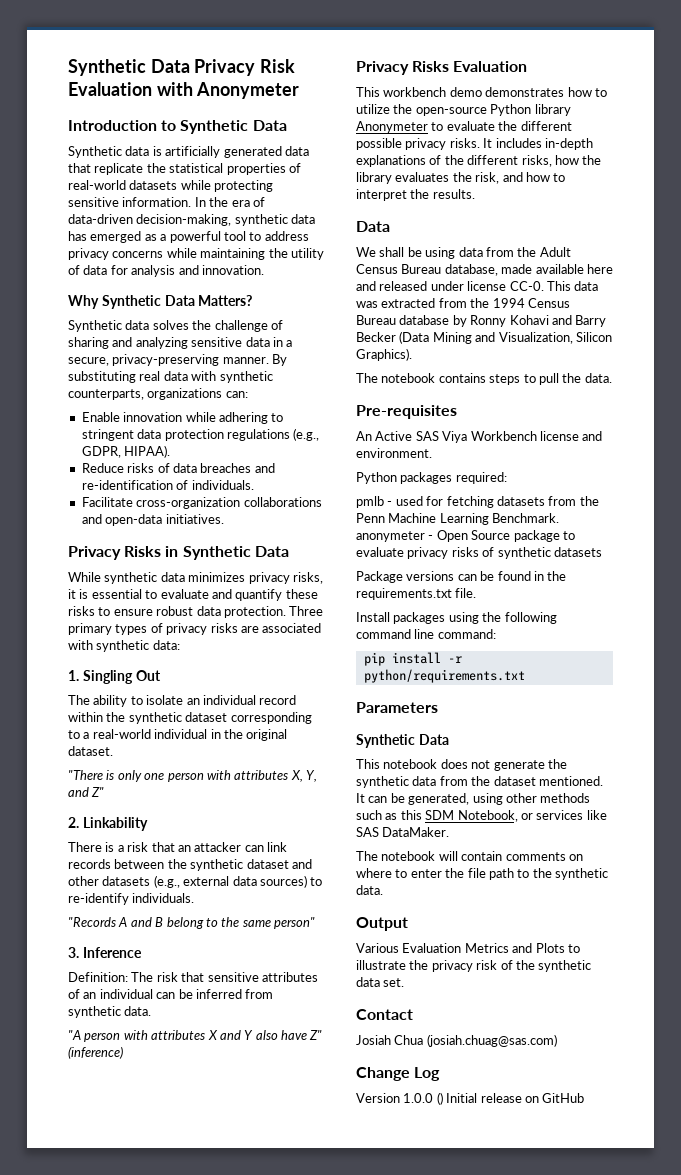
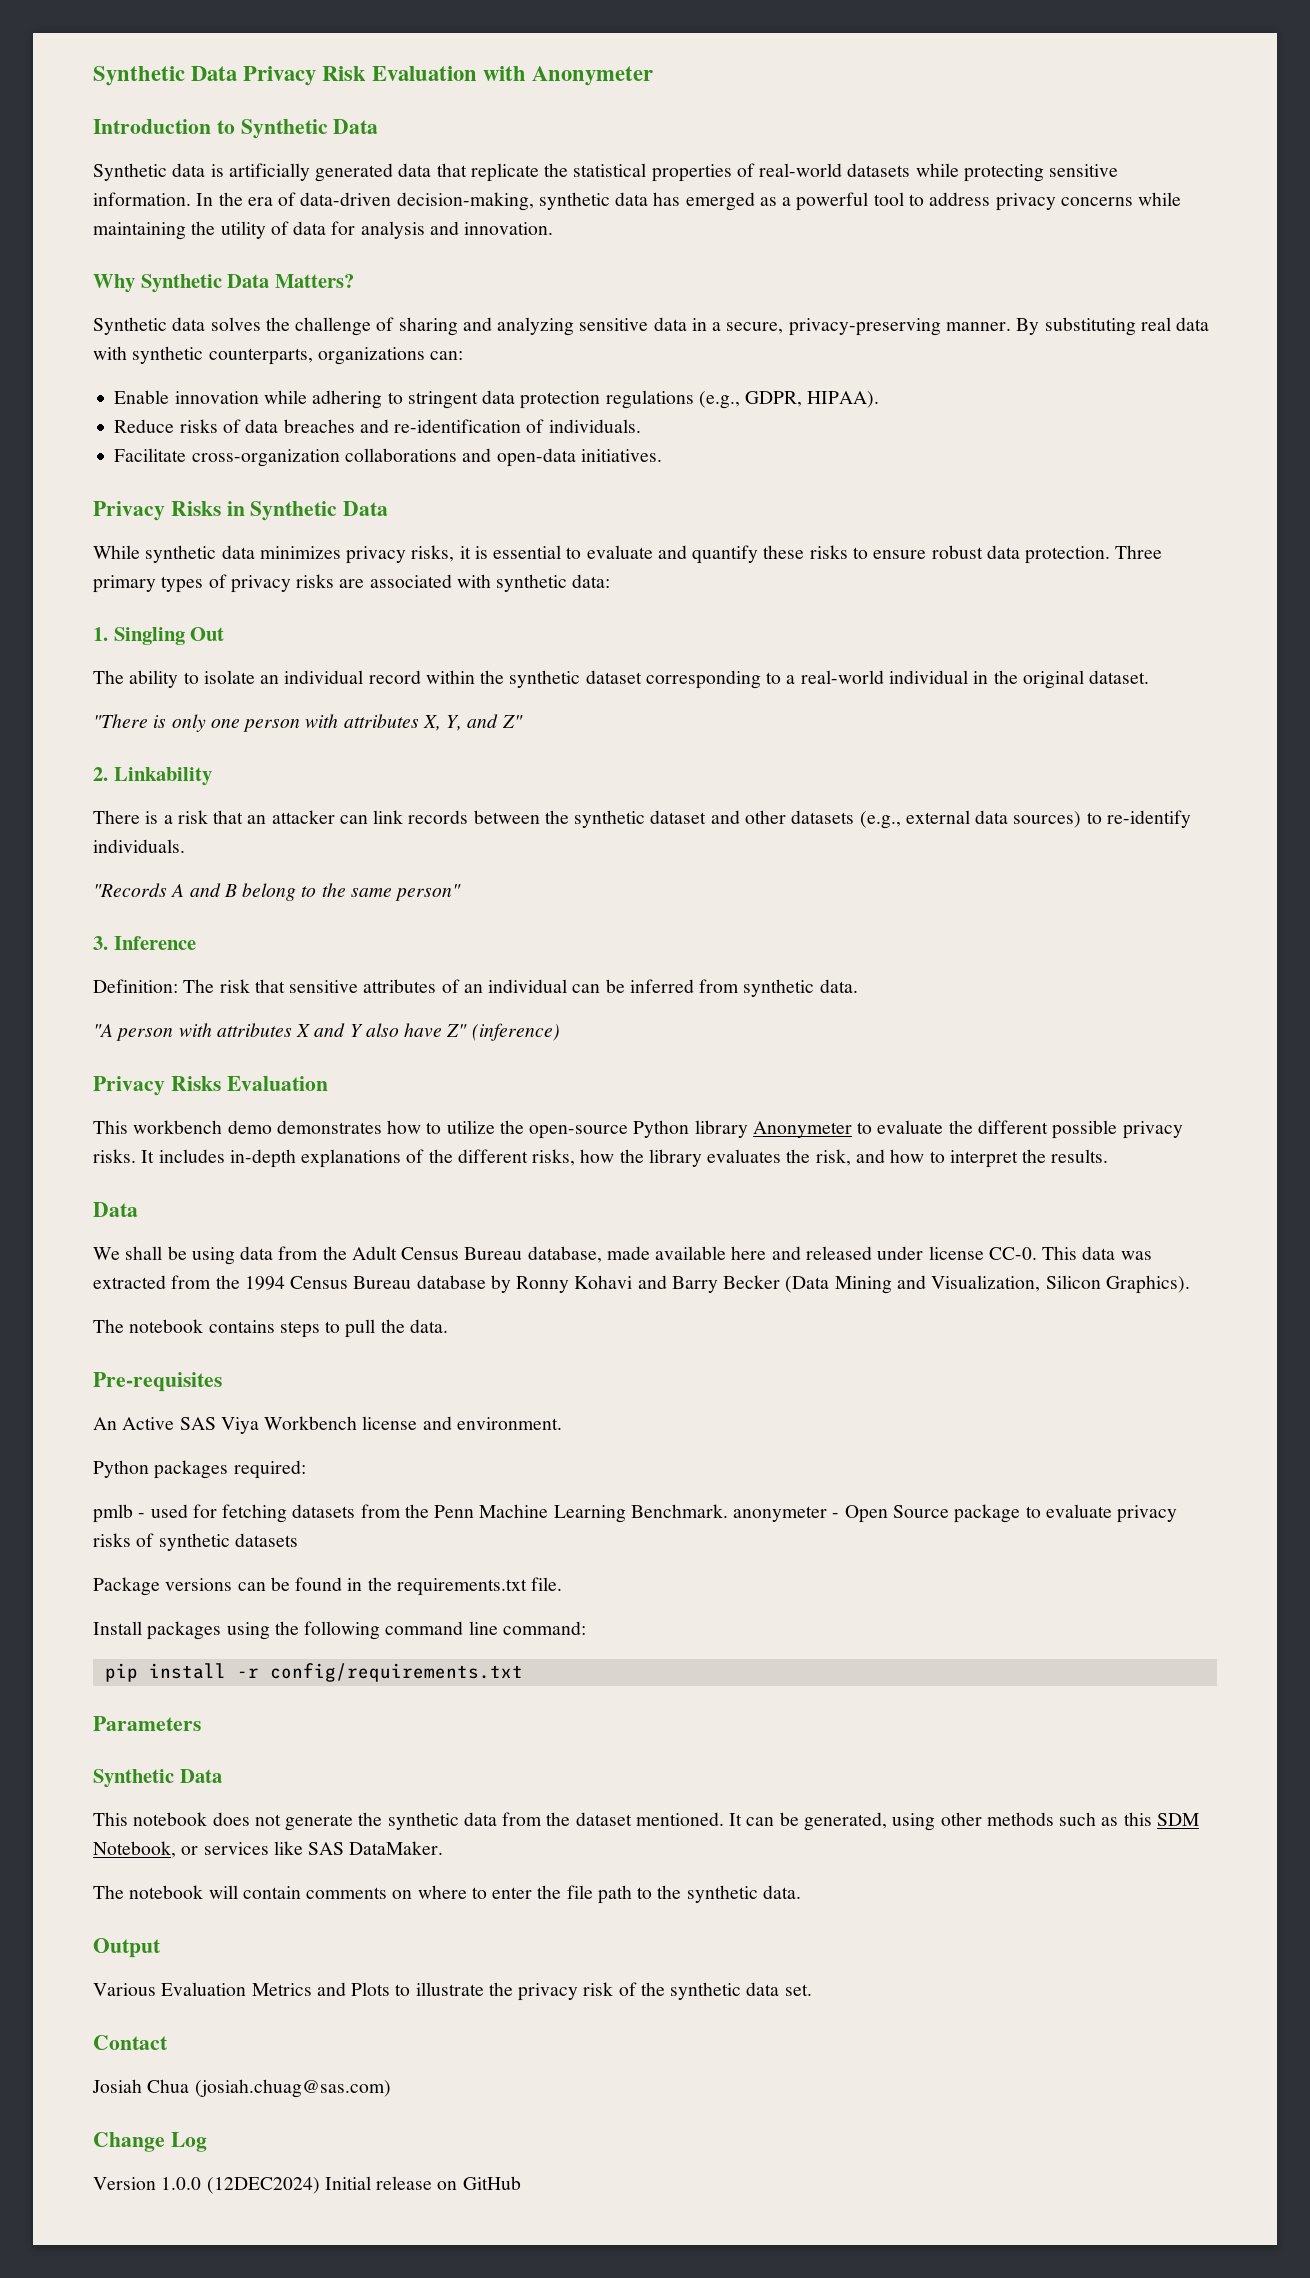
- pip install -r python/requirements.txt
+ pip install -r config/requirements.txt
- Version 1.0.0 () Initial release on GitHub
+ Version 1.0.0 (12DEC2024) Initial release on GitHub

